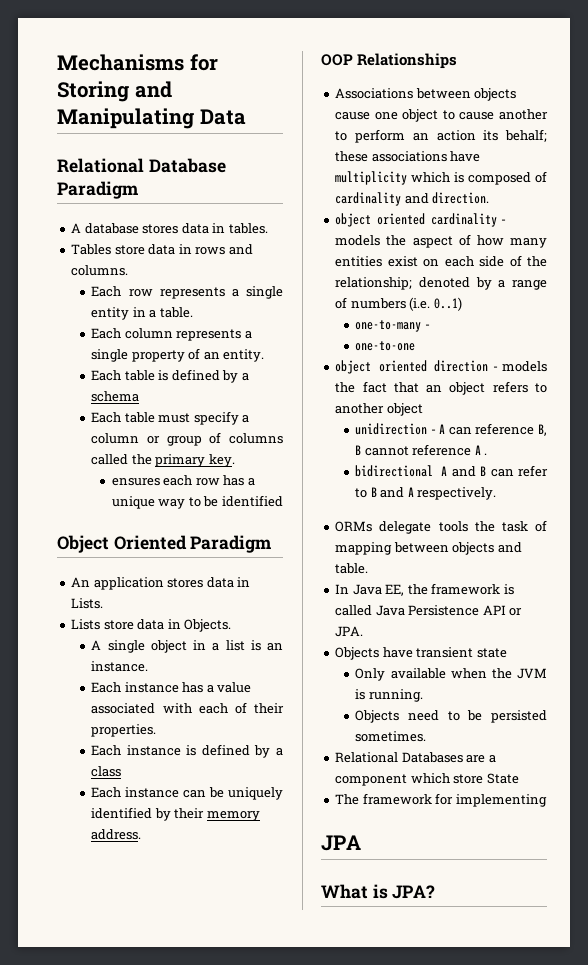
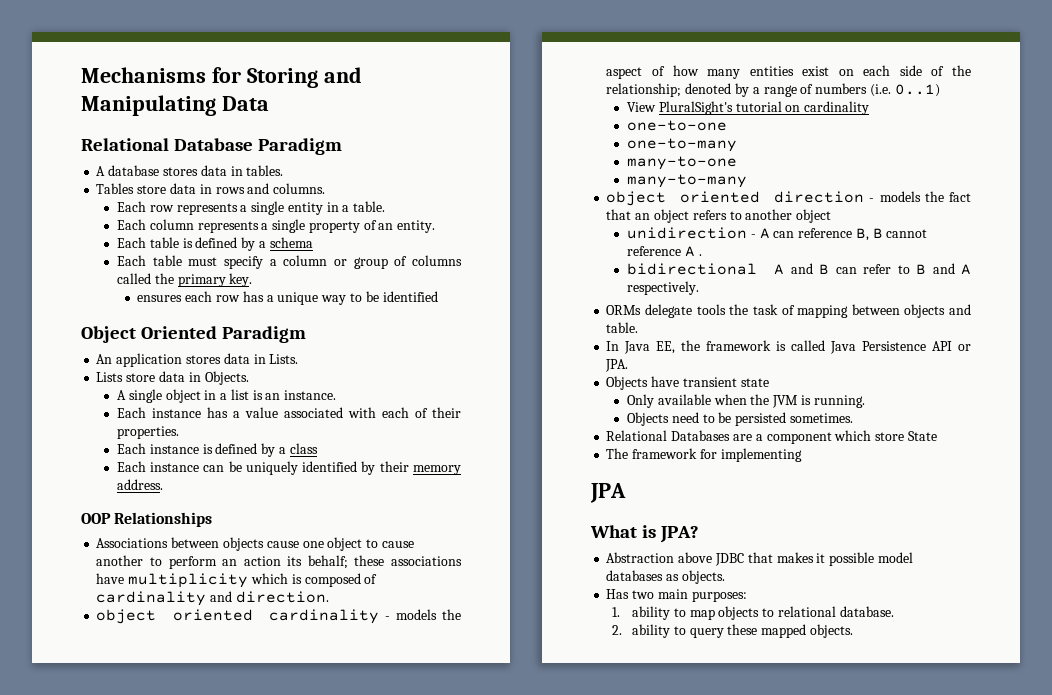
- one-to-many -
+ View PluralSight's tutorial on cardinality
  one-to-one
+ one-to-many
+ many-to-one
+ many-to-many
+ Abstraction above JDBC that makes it possible model databases as objects.
+ Has two main purposes:
+ 1. ability to map objects to relational database.
+ 2. ability to query these mapped objects.

